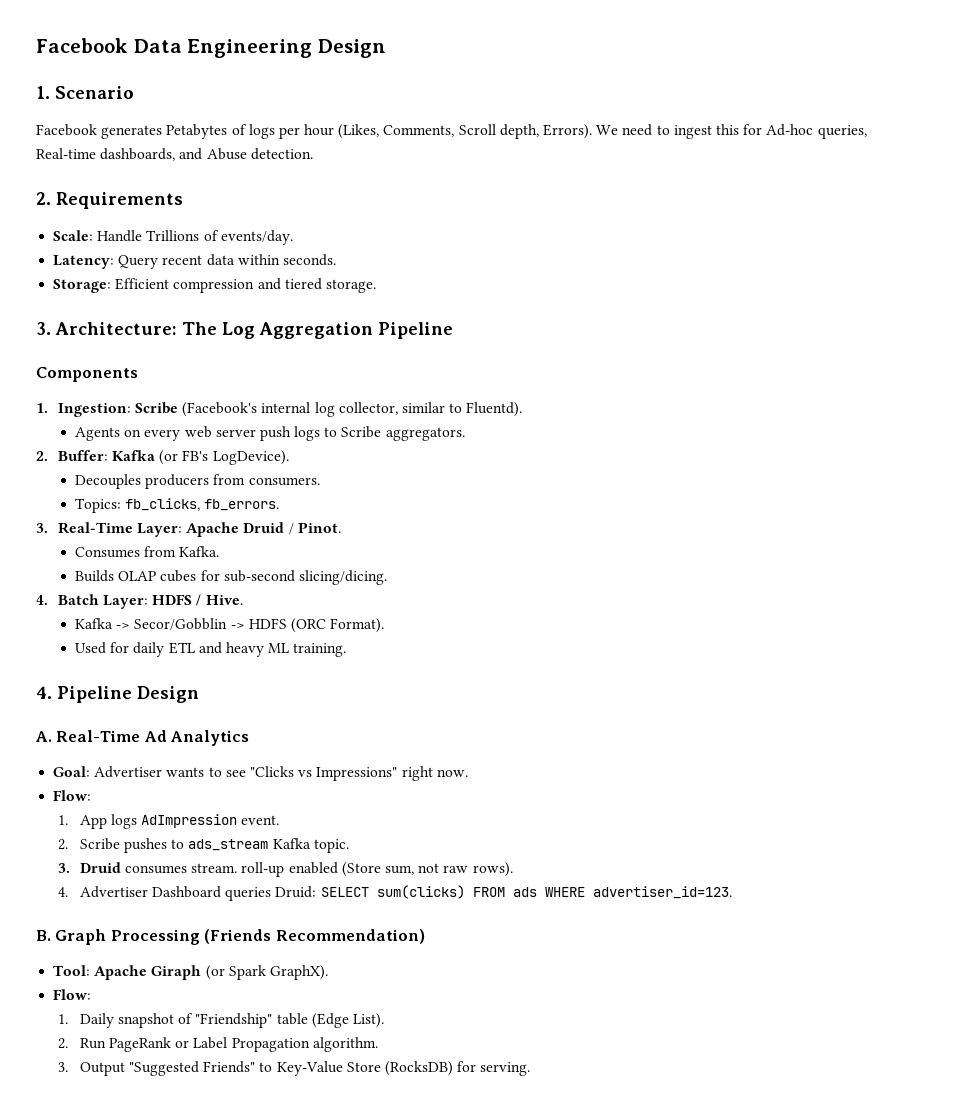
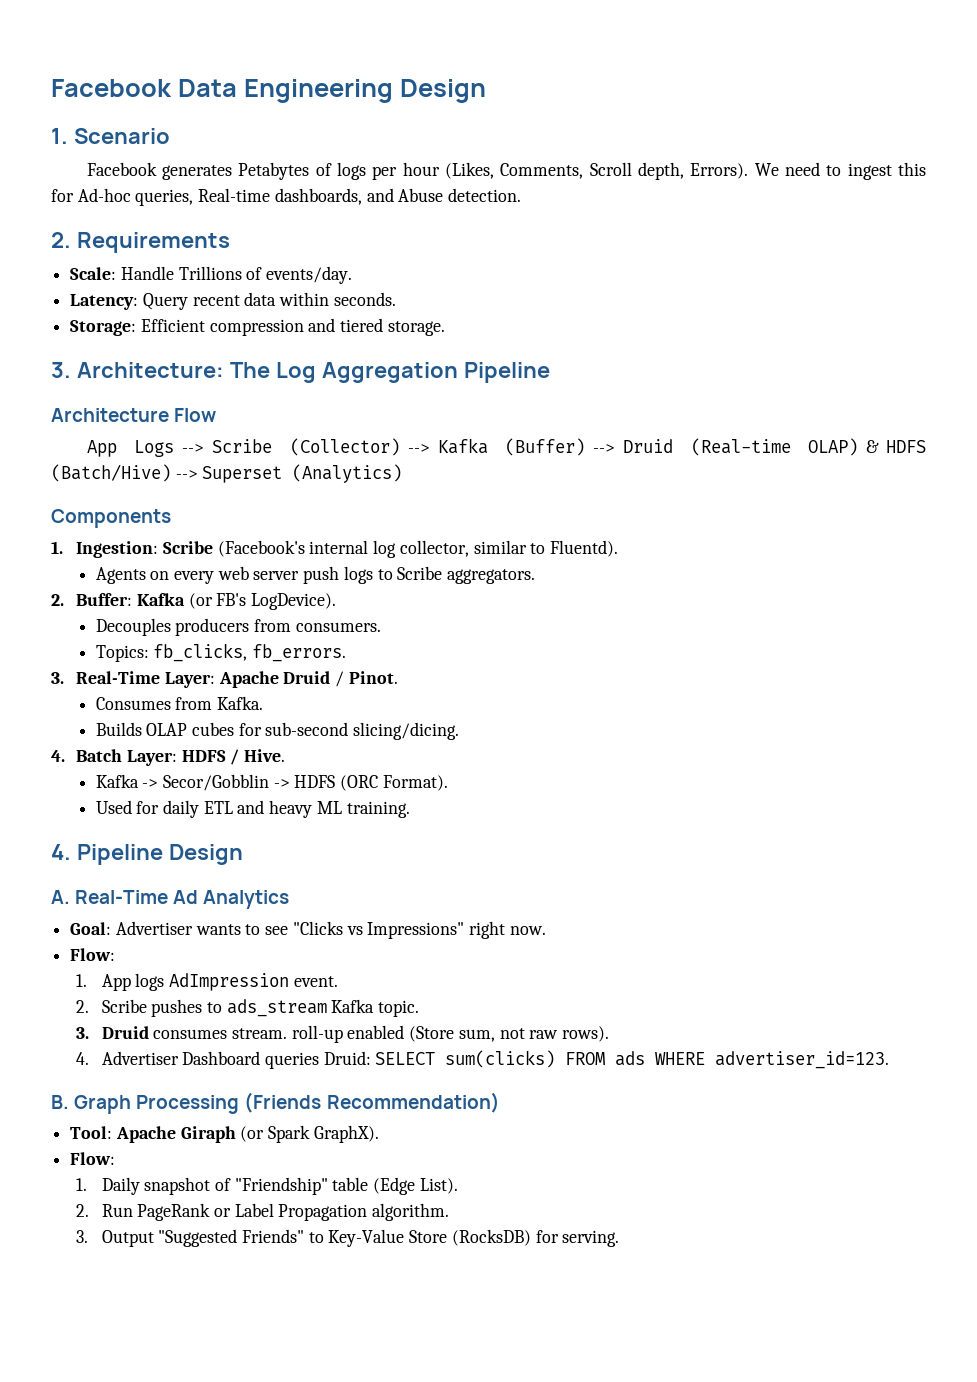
+ Architecture Flow
+ App Logs --> Scribe (Collector) --> Kafka (Buffer) --> Druid (Real-time OLAP) & HDFS (Batch/Hive) --> Superset (Analytics)

